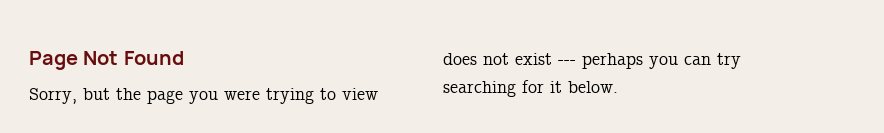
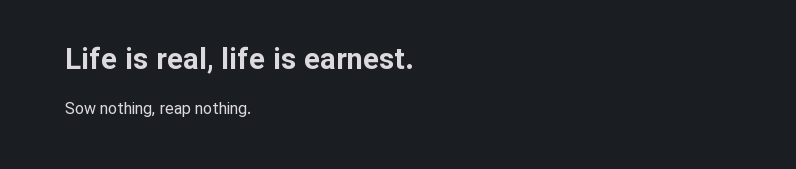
- Page Not Found
- Sorry, but the page you were trying to view does not exist --- perhaps you can try searching for it below.
+ Life is real, life is earnest.
+ Sow nothing, reap nothing.

